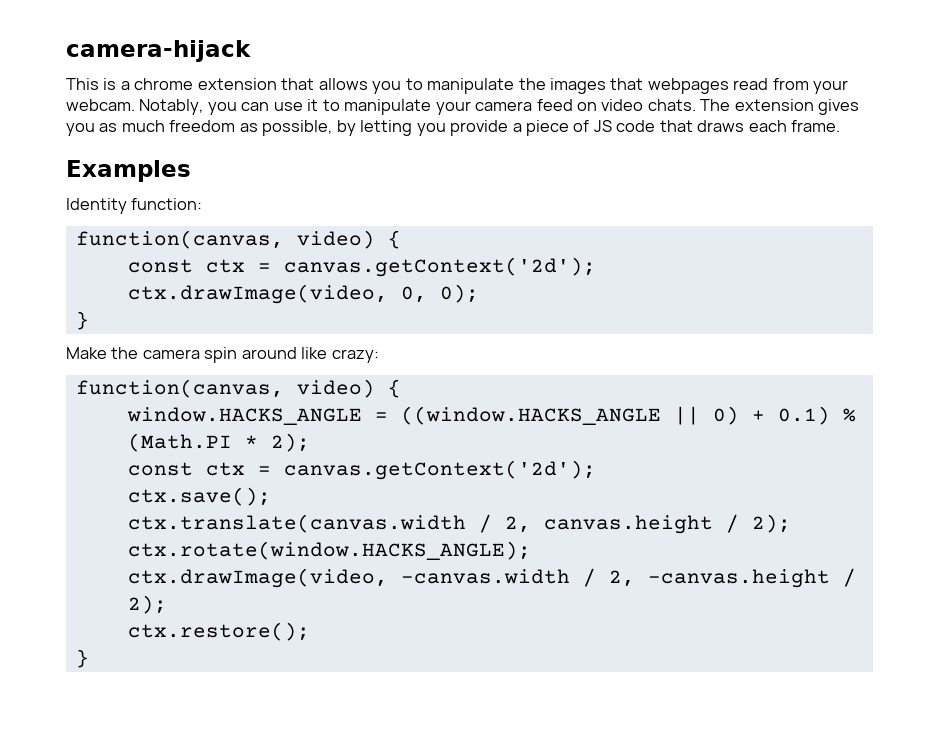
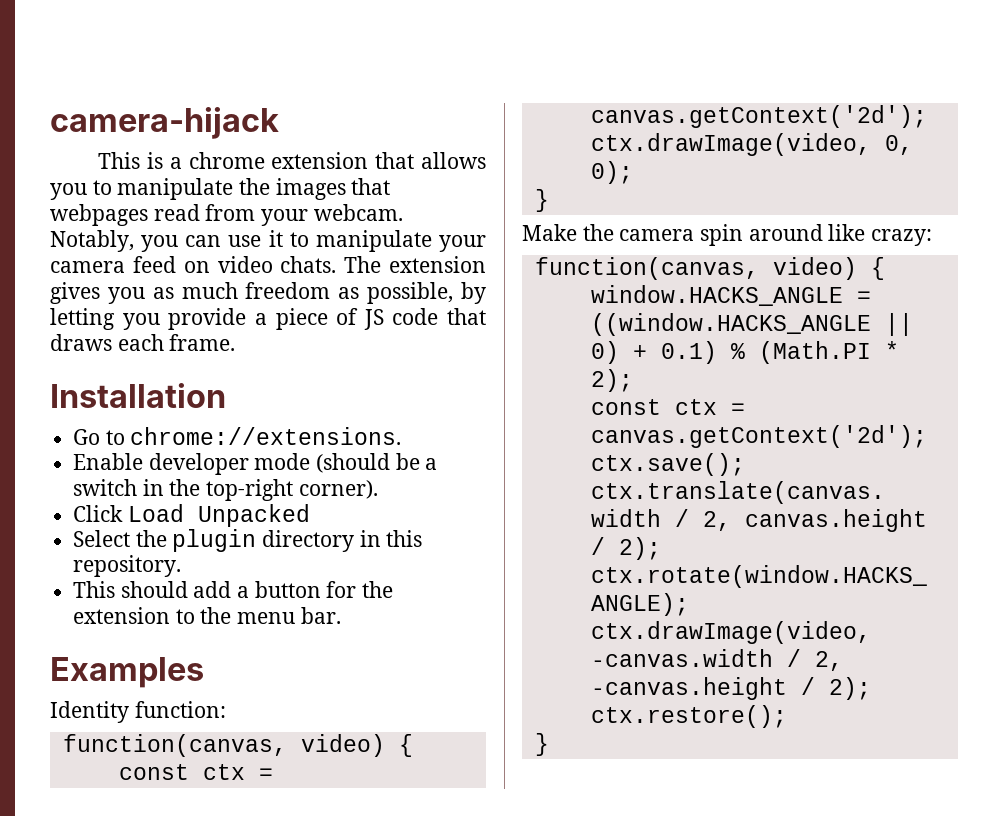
+ Installation
+ Go to chrome://extensions.
+ Enable developer mode (should be a switch in the top-right corner).
+ Click Load Unpacked
+ Select the plugin directory in this repository.
+ This should add a button for the extension to the menu bar.

